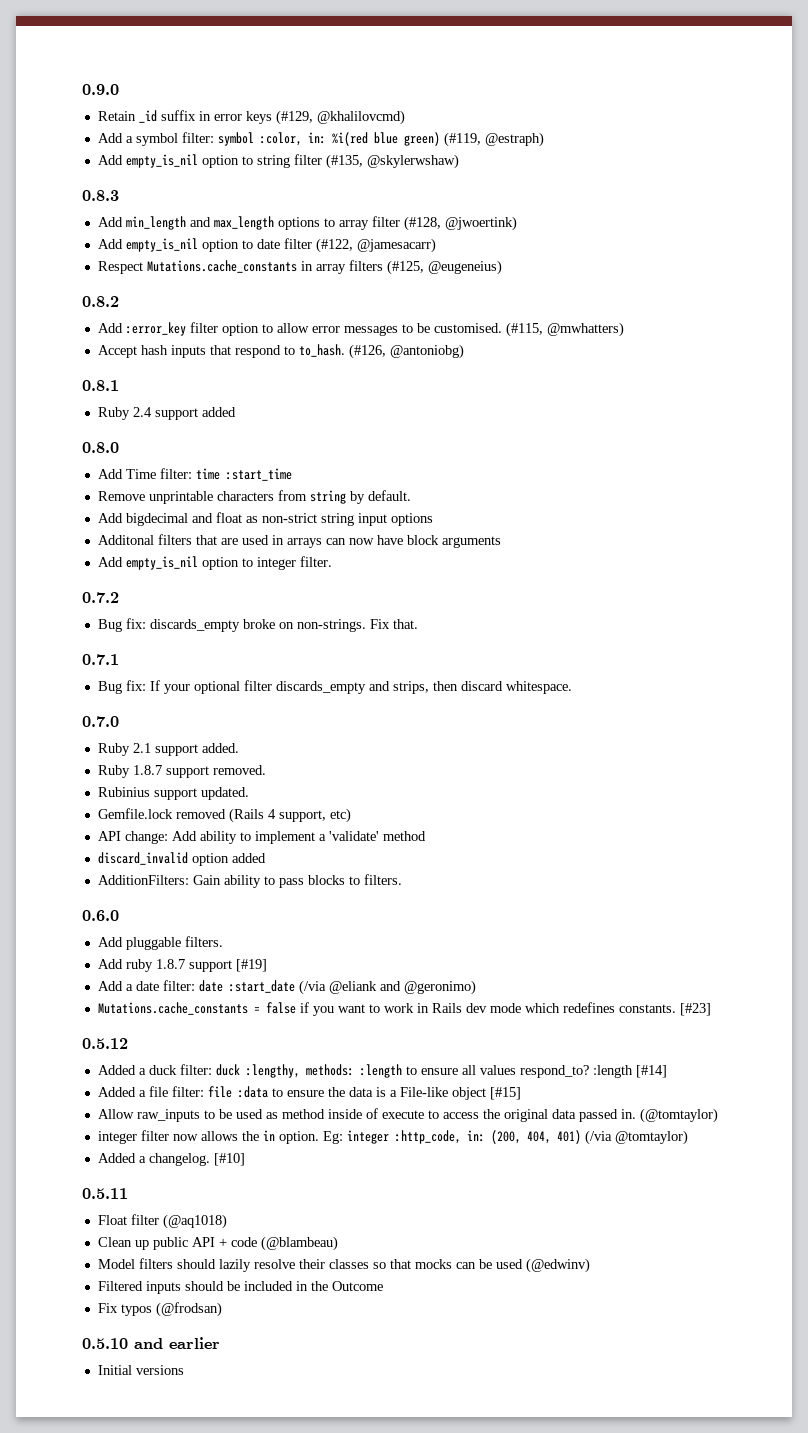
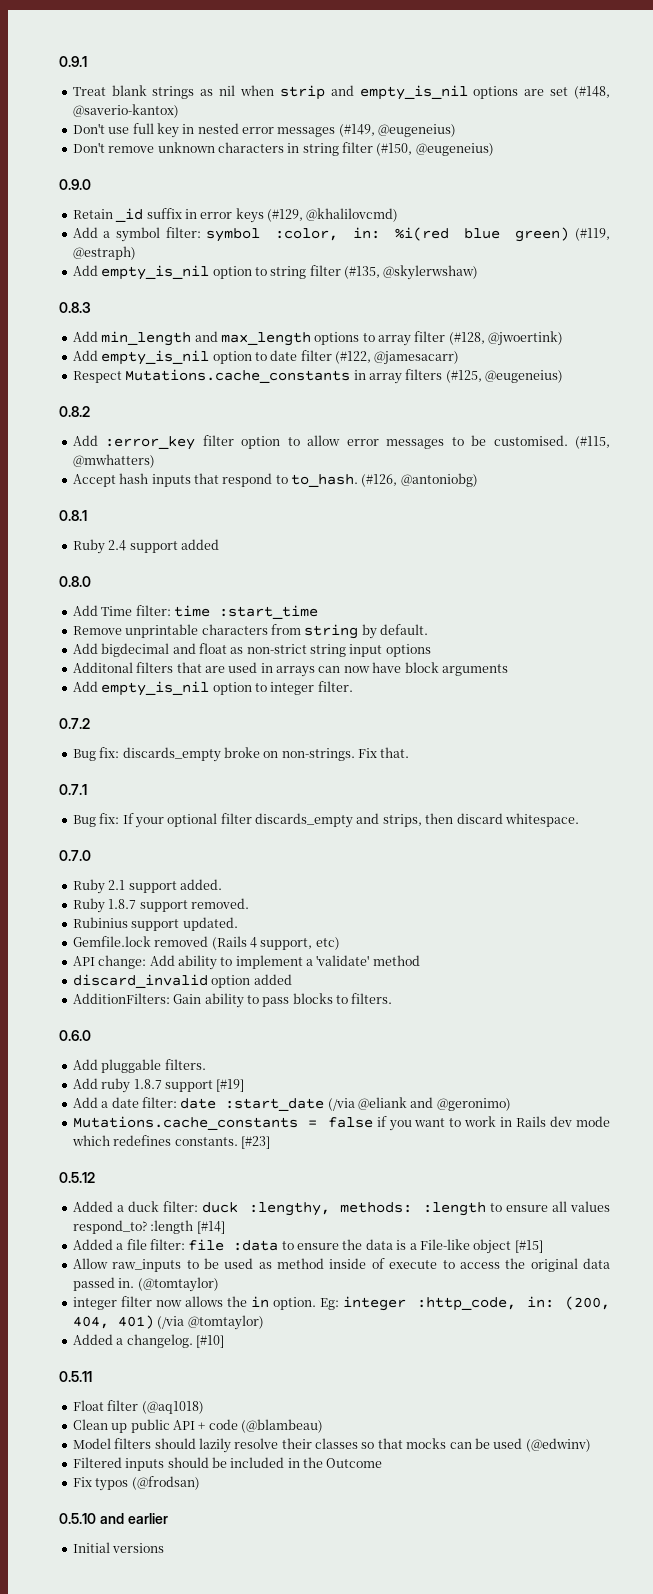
+ 0.9.1
+ Treat blank strings as nil when strip and empty_is_nil options are set (#148, @saverio-kantox)
+ Don't use full key in nested error messages (#149, @eugeneius)
+ Don't remove unknown characters in string filter (#150, @eugeneius)

